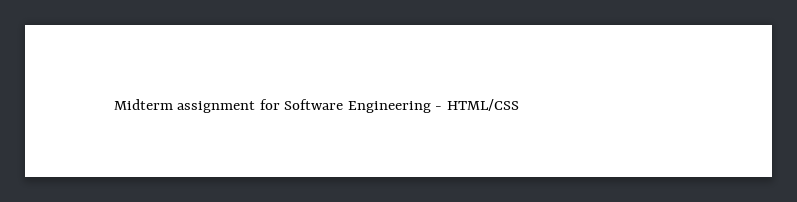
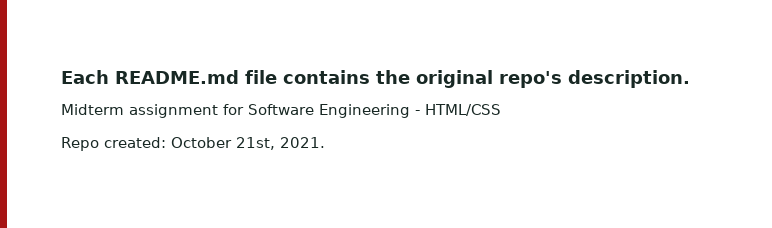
+ Each README.md file contains the original repo's description.
+ Repo created: October 21st, 2021.

